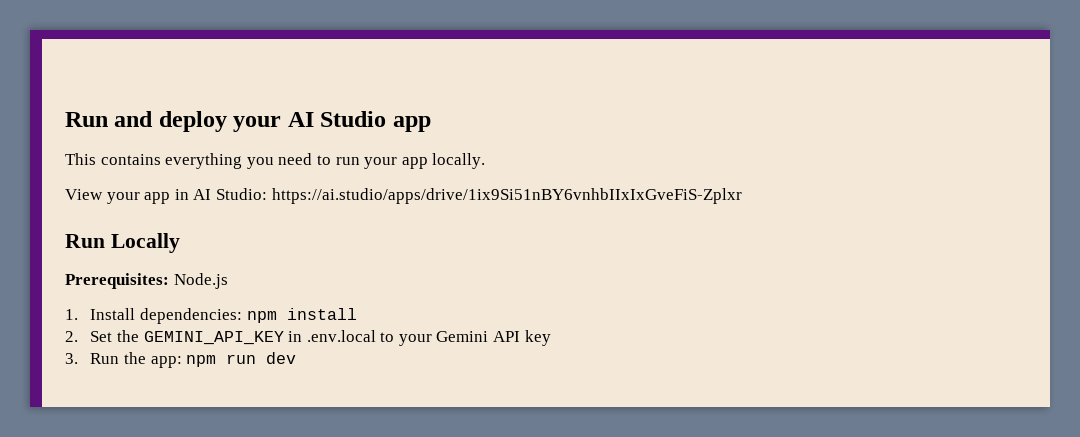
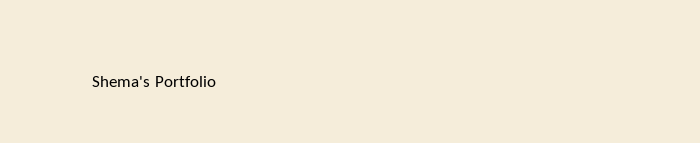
- Run and deploy your AI Studio app
- This contains everything you need to run your app locally.
- View your app in AI Studio: https://ai.studio/apps/drive/1ix9Si51nBY6vnhbIIxIxGveFiS-Zplxr
- Run Locally
- Prerequisites: Node.js
- 1. Install dependencies: npm install
- 2. Set the GEMINI_API_KEY in .env.local to your Gemini API key
- 3. Run the app: npm run dev
+ Shema's Portfolio

